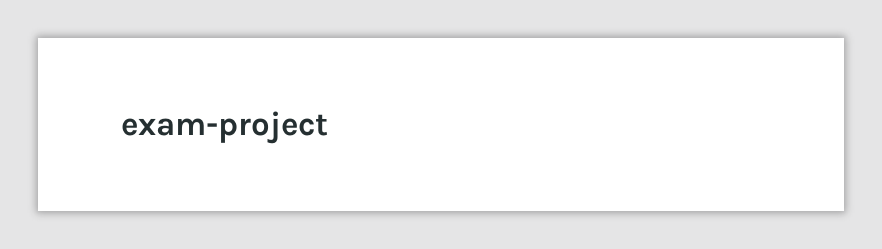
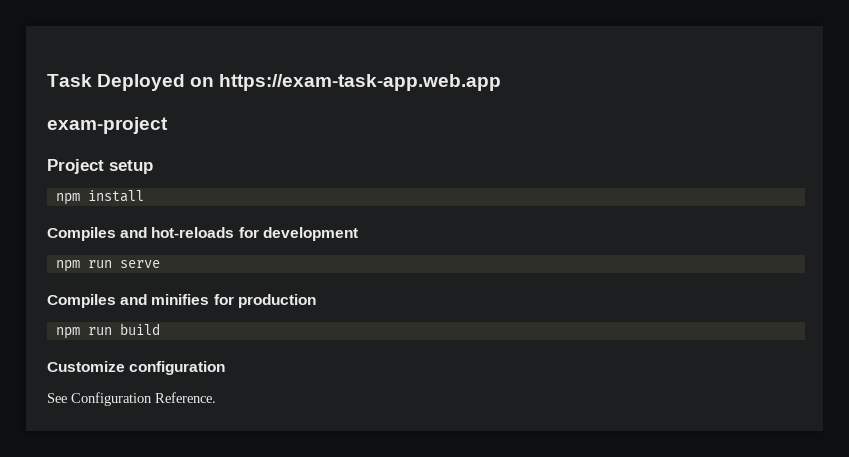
+ Task Deployed on https://exam-task-app.web.app
  exam-project
+ Project setup
+ npm install
+ Compiles and hot-reloads for development
+ npm run serve
+ Compiles and minifies for production
+ npm run build
+ Customize configuration
+ See Configuration Reference.

